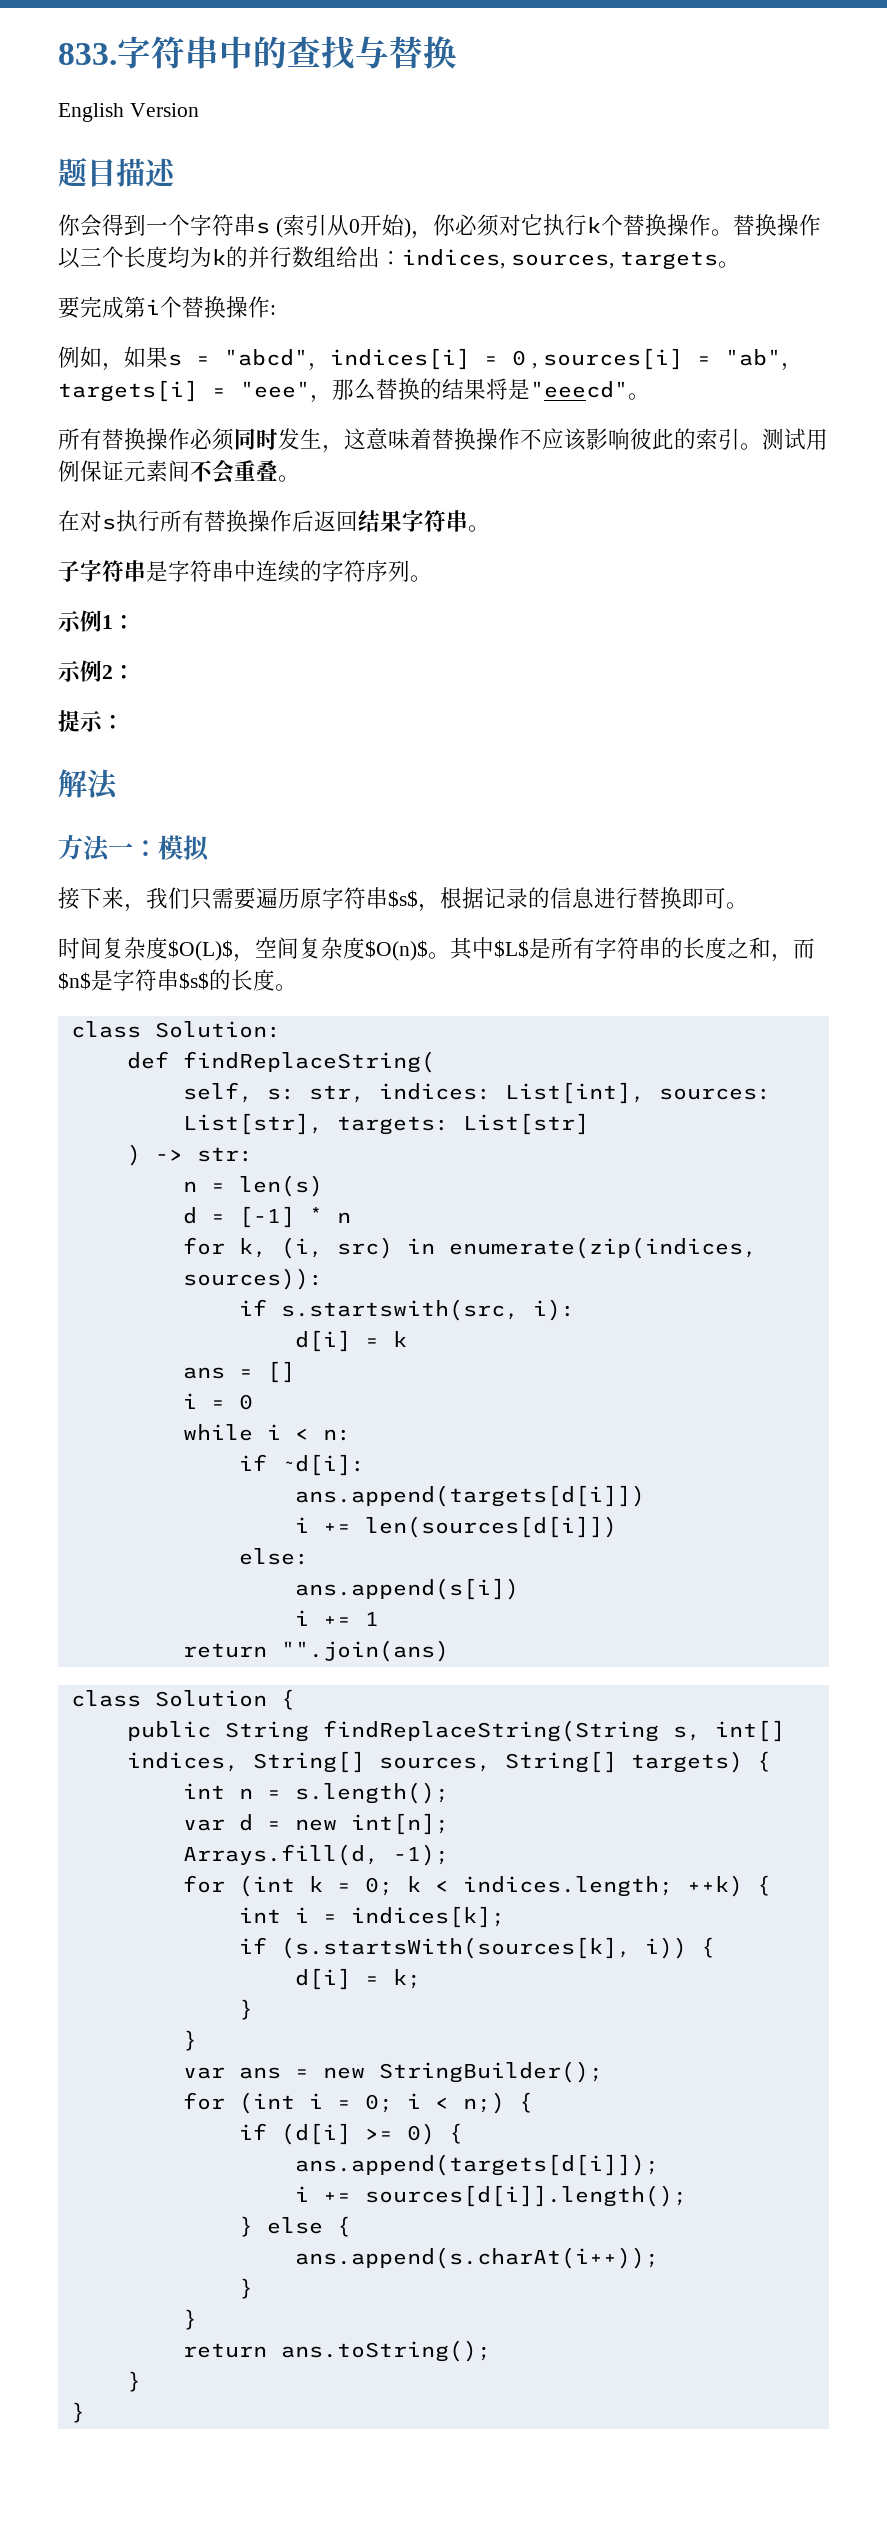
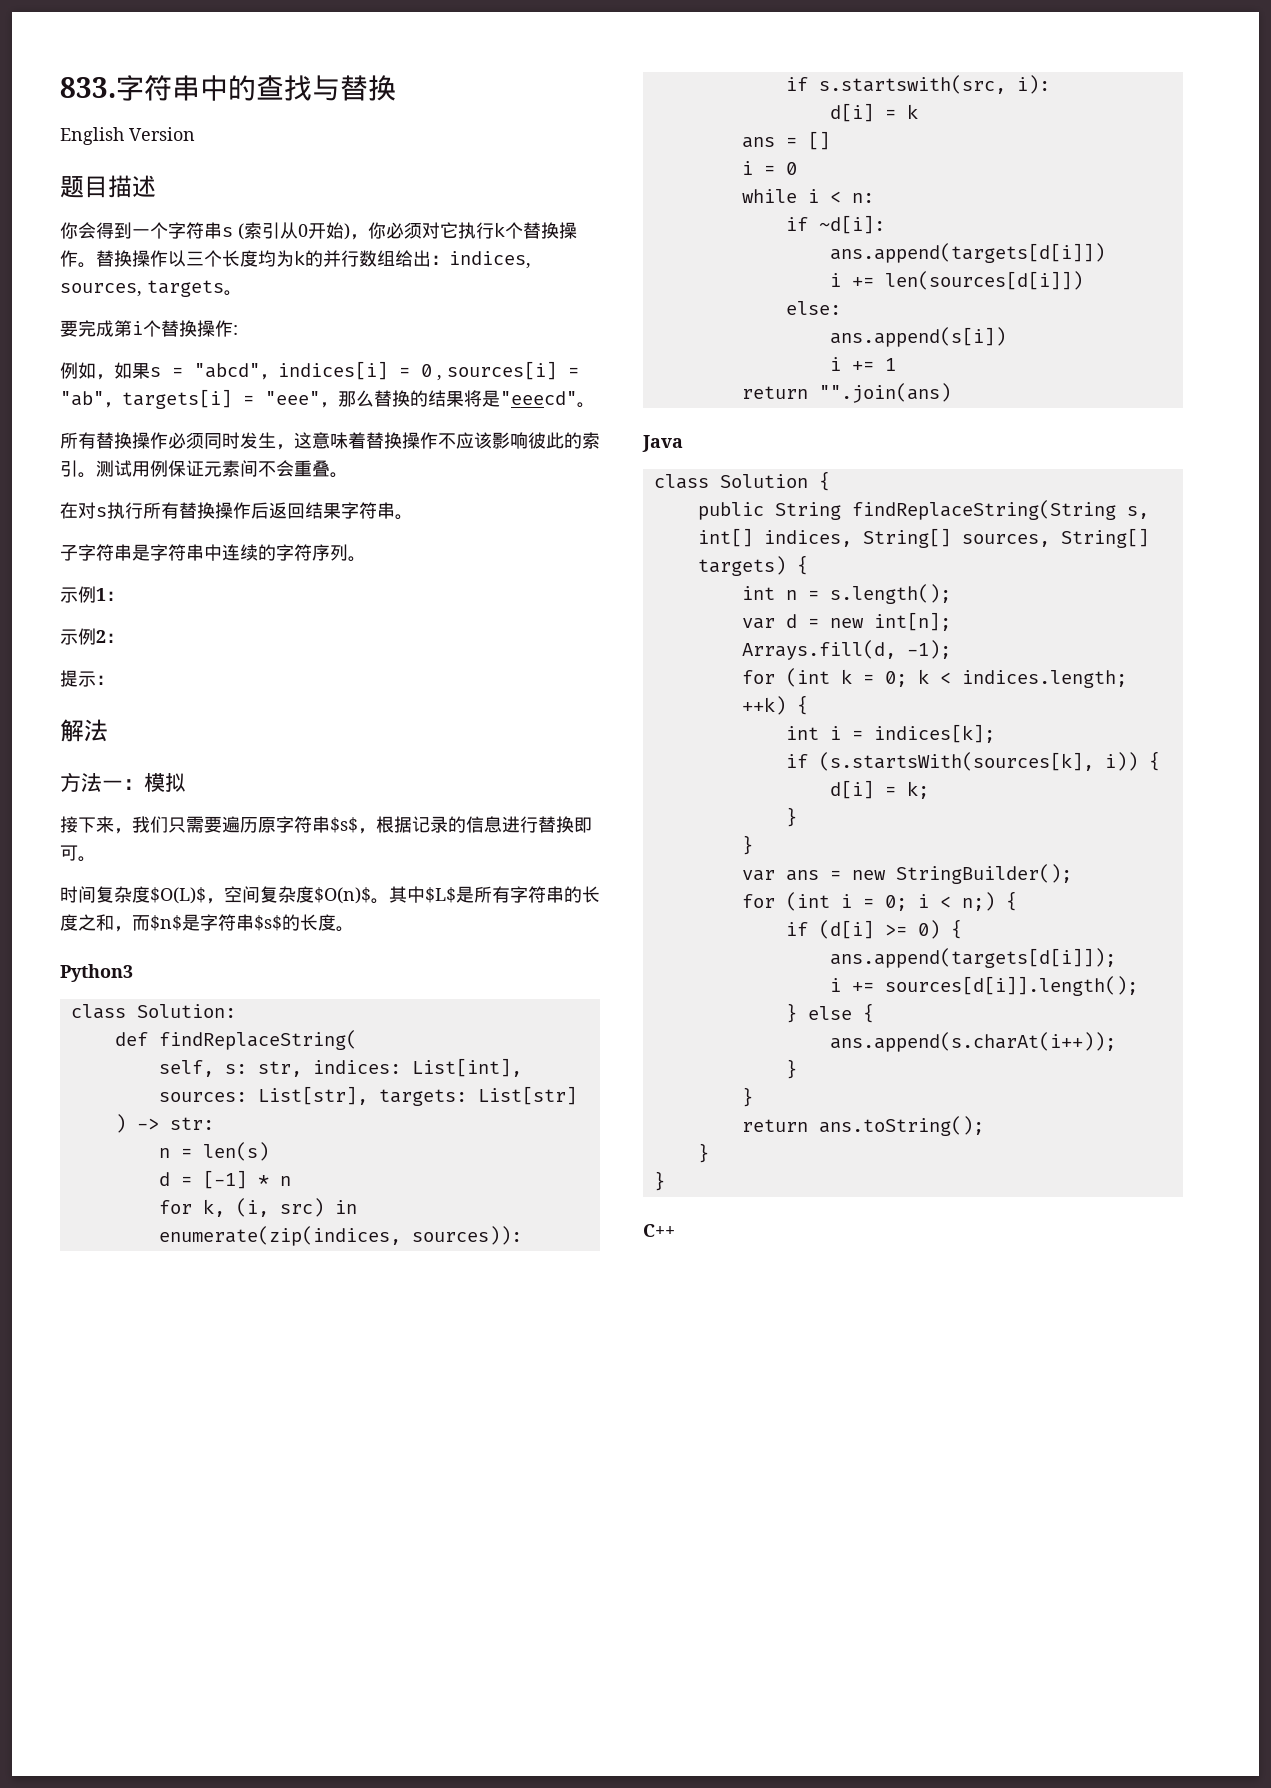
+ Python3
+ Java
+ C++

